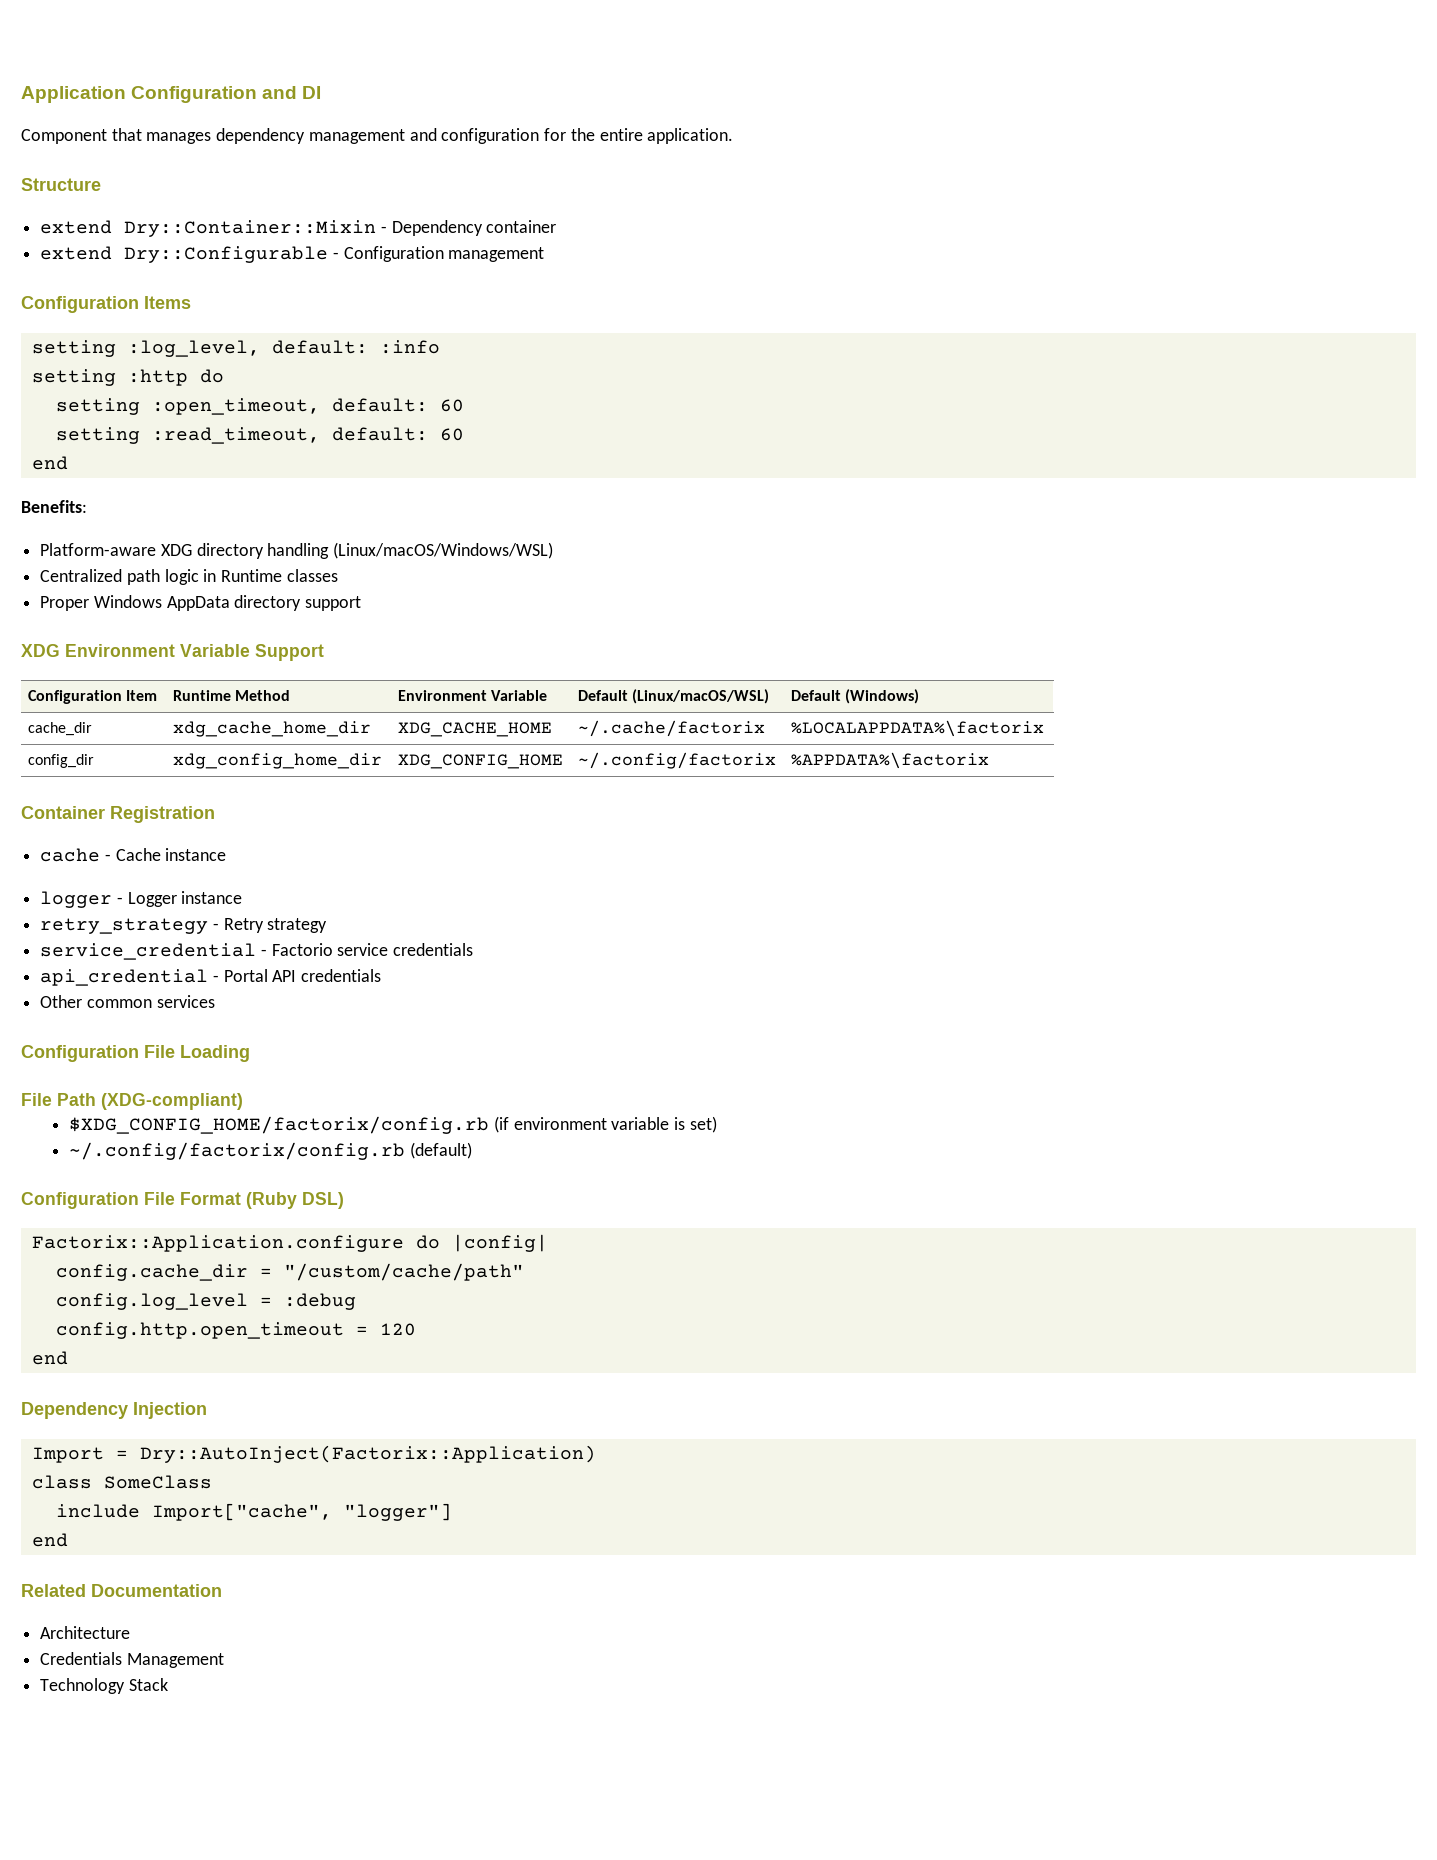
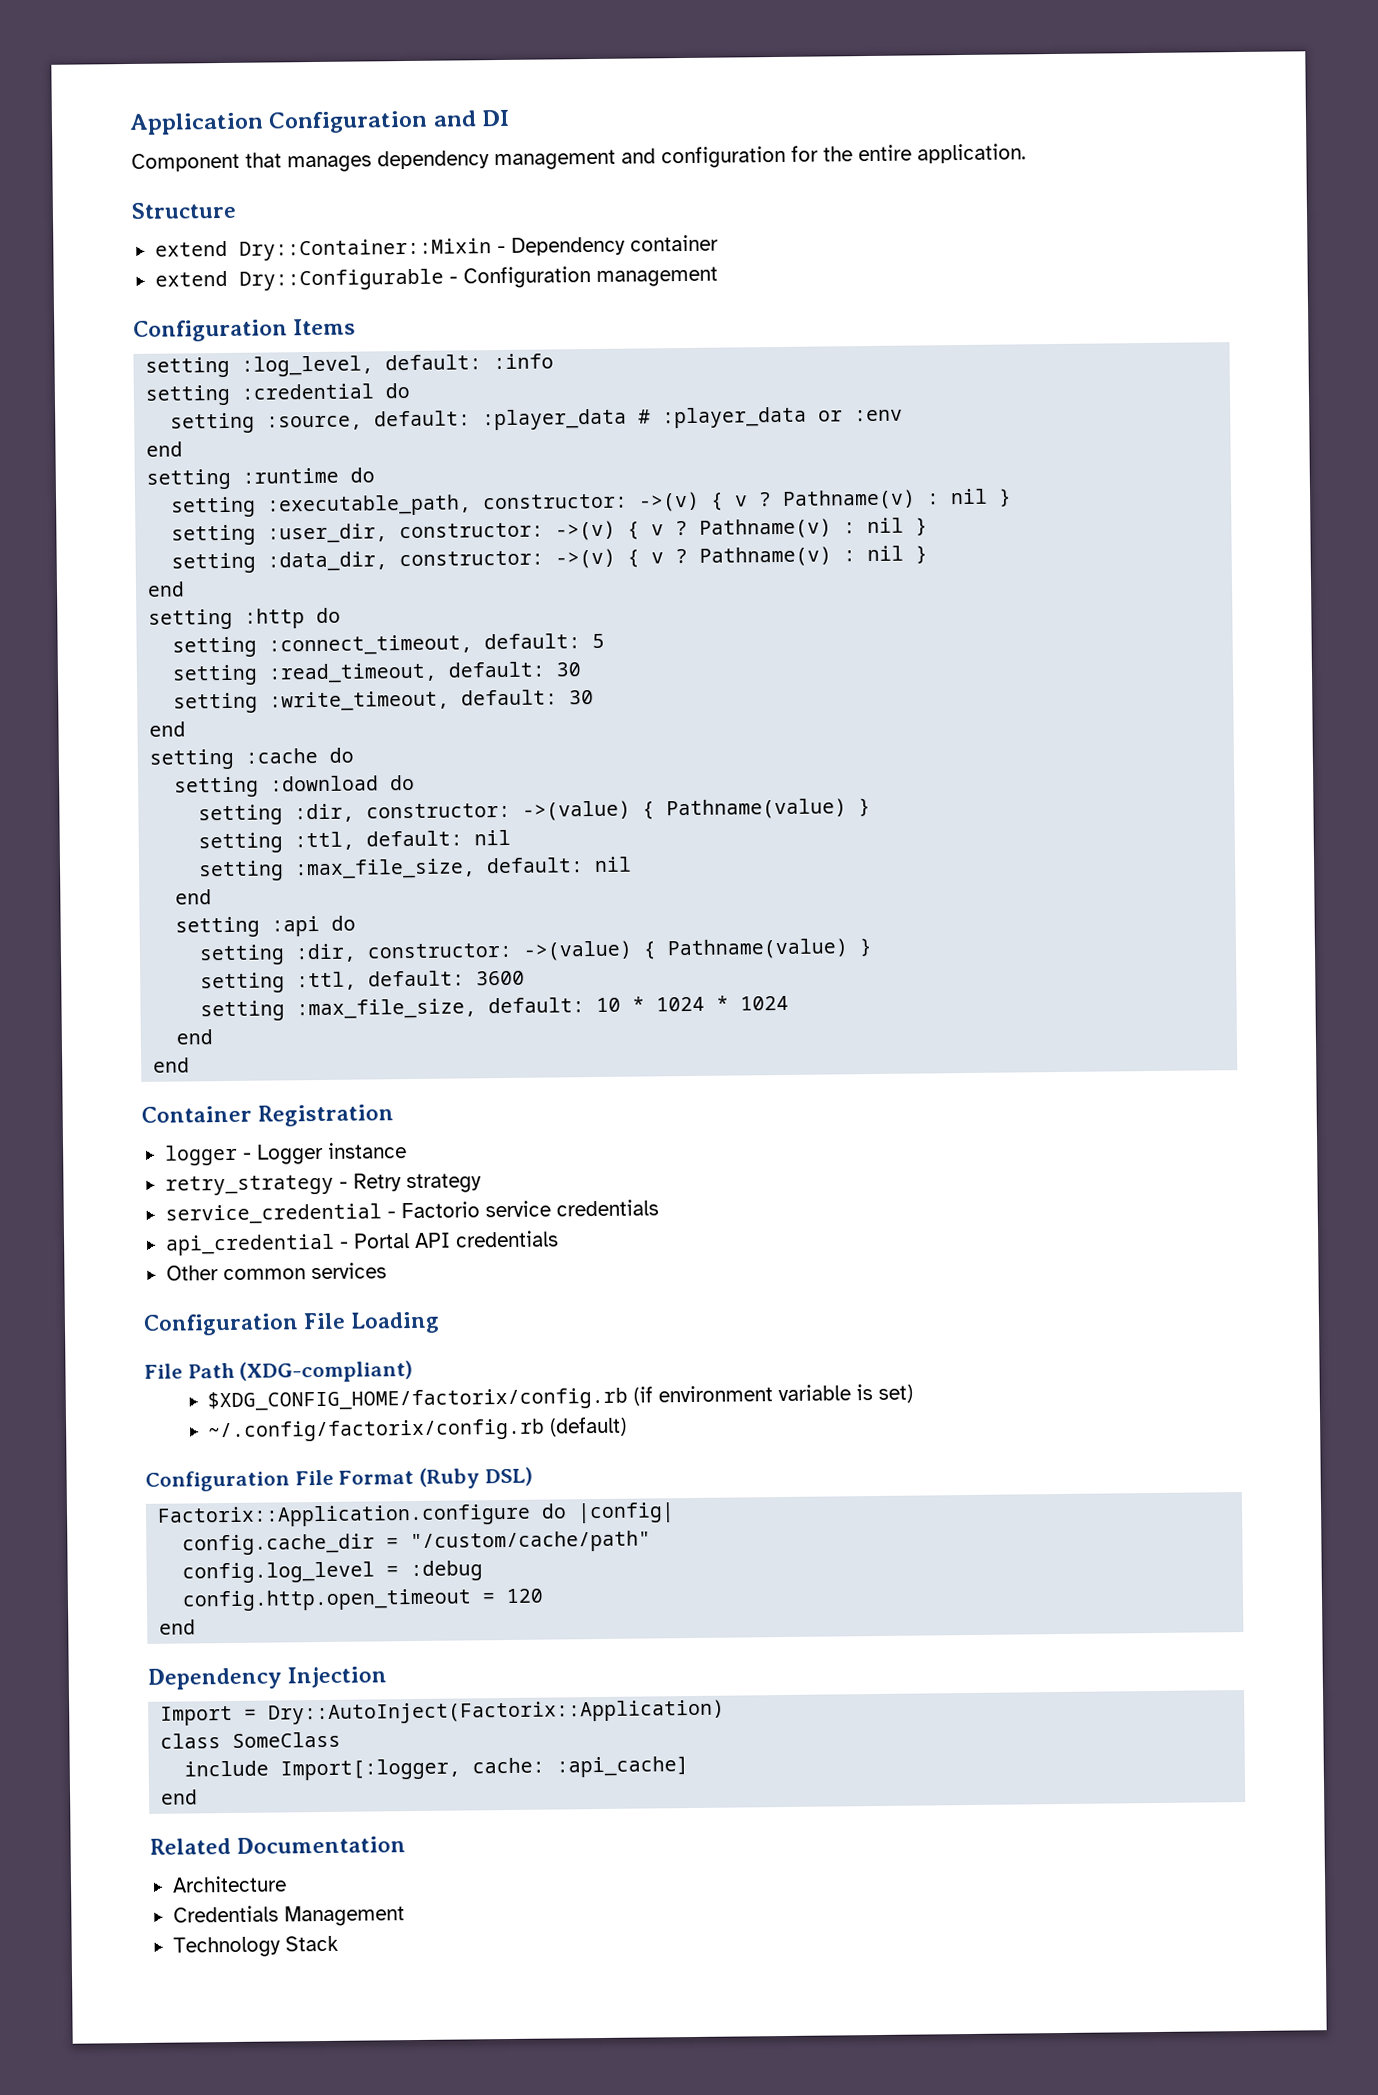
+ setting :credential do
+ setting :source, default: :player_data # :player_data or :env
+ end
+ setting :runtime do
+ setting :executable_path, constructor: ->(v) { v ? Pathname(v) : nil }
+ setting :user_dir, constructor: ->(v) { v ? Pathname(v) : nil }
+ setting :data_dir, constructor: ->(v) { v ? Pathname(v) : nil }
+ end
- setting :open_timeout, default: 60
+ setting :connect_timeout, default: 5
- setting :read_timeout, default: 60
+ setting :read_timeout, default: 30
+ setting :write_timeout, default: 30
  end
- Benefits:
- Platform-aware XDG directory handling (Linux/macOS/Windows/WSL)
- Centralized path logic in Runtime classes
- Proper Windows AppData directory support
- XDG Environment Variable Support
- Configuration Item | Runtime Method | Environment Variable | Default (Linux/macOS/WSL) | Default (Windows)
- cache_dir | xdg_cache_home_dir | XDG_CACHE_HOME | ~/.cache/factorix | %LOCALAPPDATA%\factorix
- config_dir | xdg_config_home_dir | XDG_CONFIG_HOME | ~/.config/factorix | %APPDATA%\factorix
+ setting :cache do
+ setting :download do
+ setting :dir, constructor: ->(value) { Pathname(value) }
+ setting :ttl, default: nil
+ setting :max_file_size, default: nil
+ end
+ setting :api do
+ setting :dir, constructor: ->(value) { Pathname(value) }
+ setting :ttl, default: 3600
+ setting :max_file_size, default: 10 * 1024 * 1024
+ end
+ end
  Container Registration
- cache - Cache instance
- include Import["cache", "logger"]
+ include Import[:logger, cache: :api_cache]

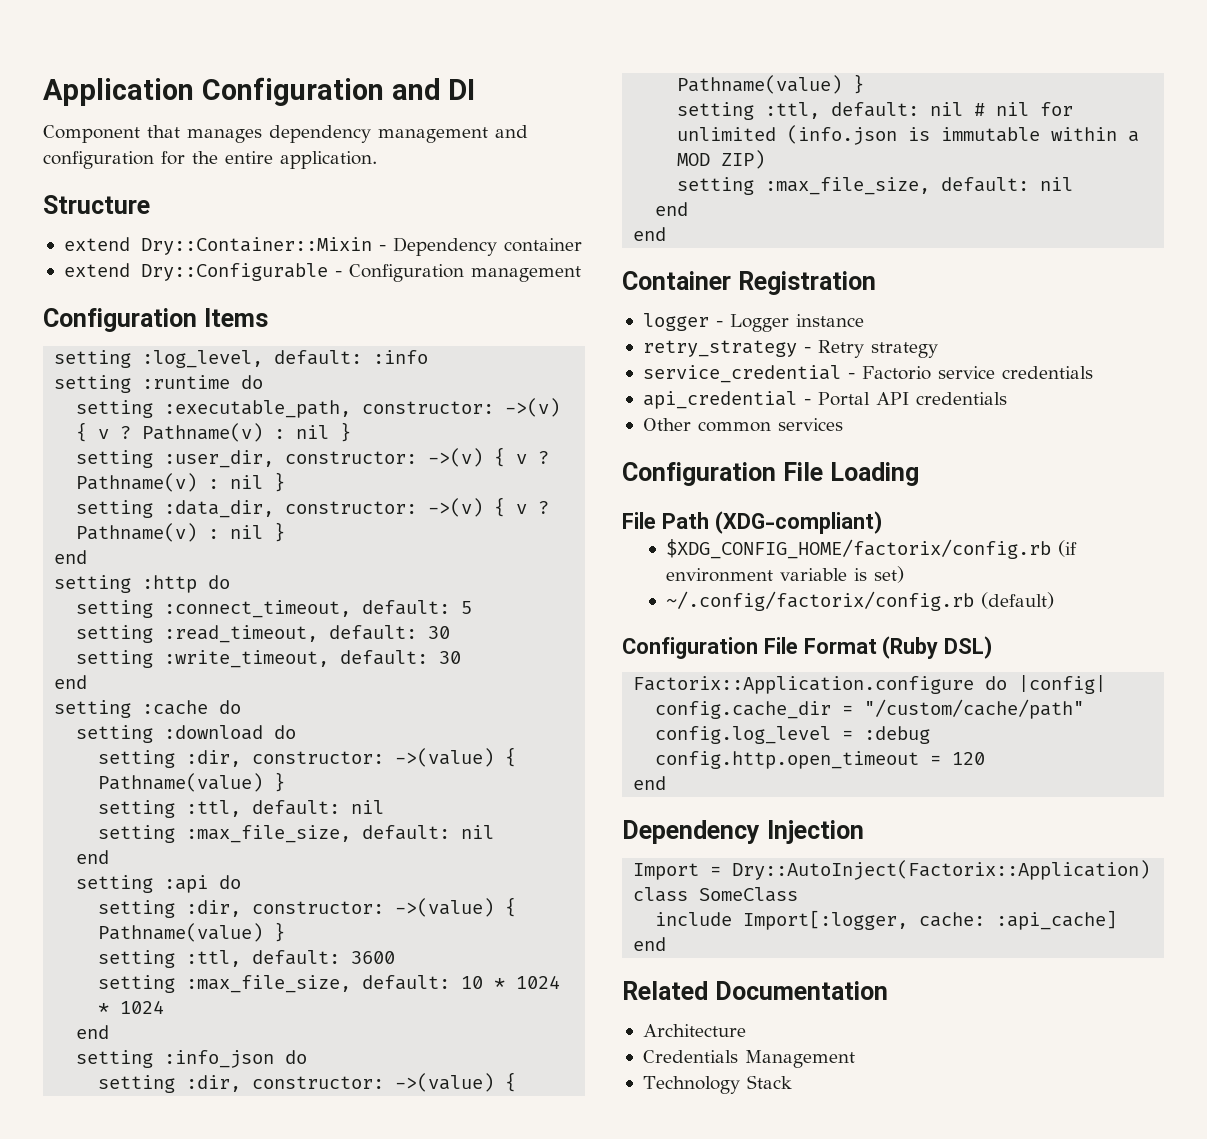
- setting :credential do
- setting :source, default: :player_data # :player_data or :env
- end
+ setting :info_json do
+ setting :dir, constructor: ->(value) { Pathname(value) }
+ setting :ttl, default: nil # nil for unlimited (info.json is immutable within a MOD ZIP)
+ setting :max_file_size, default: nil
+ end

